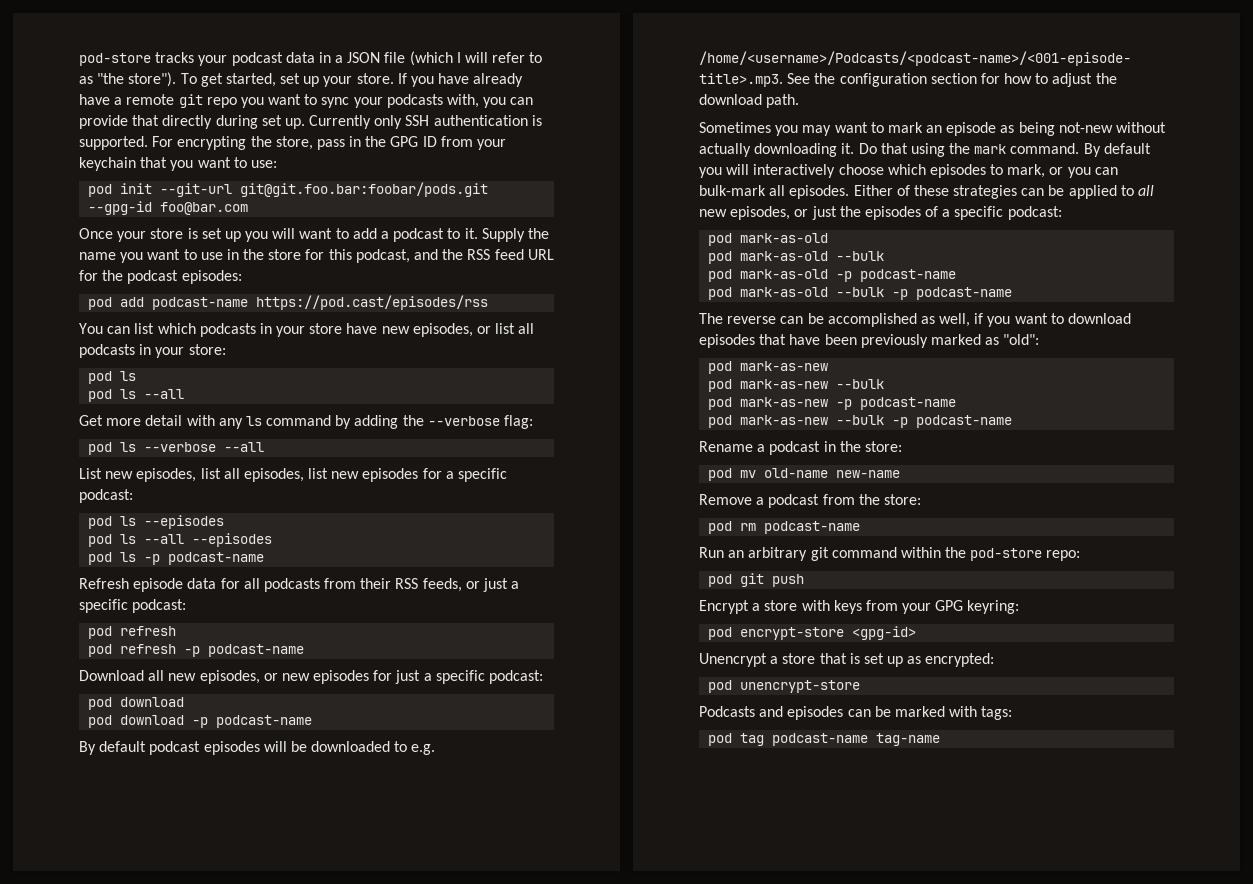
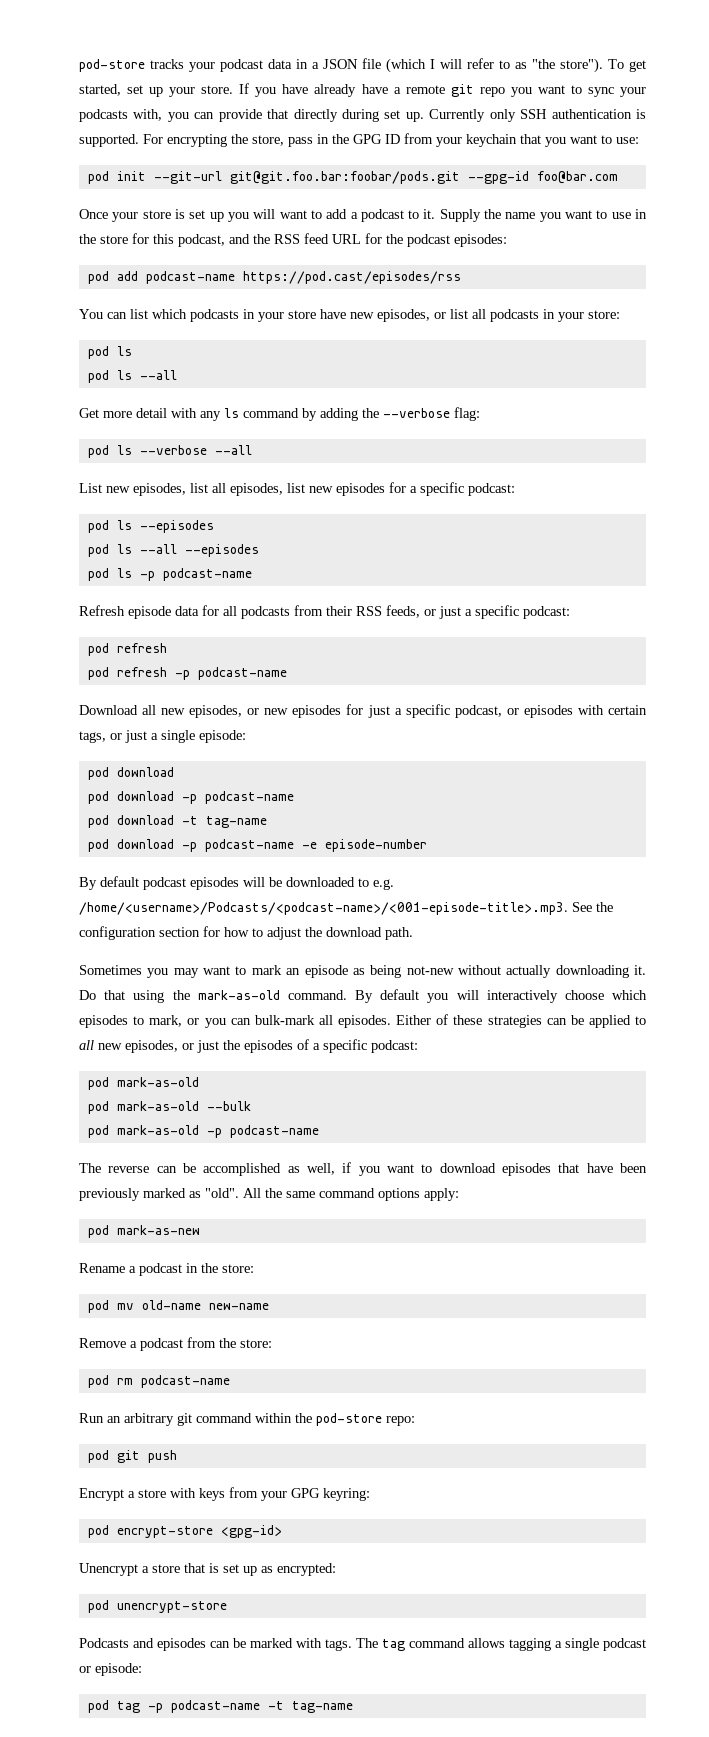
- Download all new episodes, or new episodes for just a specific podcast:
+ Download all new episodes, or new episodes for just a specific podcast, or episodes with certain tags, or just a single episode:
+ pod download -t tag-name
+ pod download -p podcast-name -e episode-number
- Do that using the mark command.
+ Do that using the mark-as-old command.
- pod mark-as-old --bulk -p podcast-name
- The reverse can be accomplished as well, if you want to download episodes that have been previously marked as "old":
+ The reverse can be accomplished as well, if you want to download episodes that have been previously marked as "old". All the same command options apply:
  pod mark-as-new
- pod mark-as-new --bulk
- pod mark-as-new -p podcast-name
- pod mark-as-new --bulk -p podcast-name
- Podcasts and episodes can be marked with tags:
+ Podcasts and episodes can be marked with tags. The tag command allows tagging a single podcast or episode:
- pod tag podcast-name tag-name
+ pod tag -p podcast-name -t tag-name

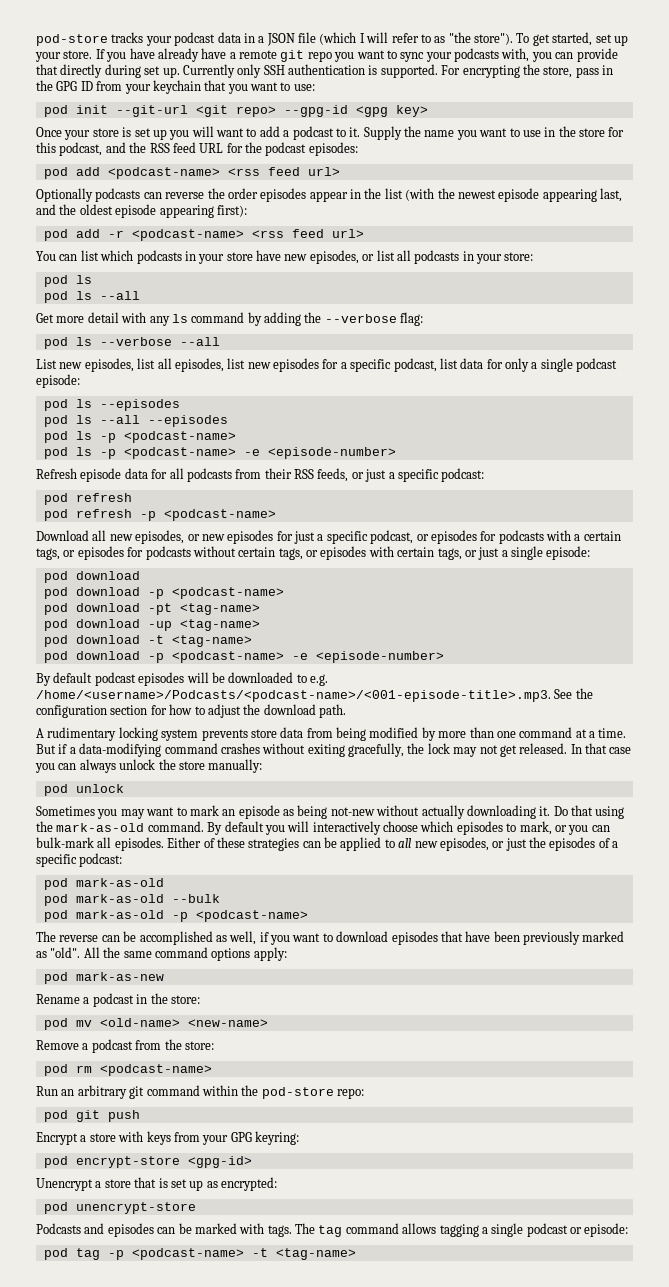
- pod init --git-url git@git.foo.bar:foobar/pods.git --gpg-id foo@bar.com
+ pod init --git-url <git repo> --gpg-id <gpg key>
- pod add podcast-name https://pod.cast/episodes/rss
+ pod add <podcast-name> <rss feed url>
+ Optionally podcasts can reverse the order episodes appear in the list (with the newest episode appearing last, and the oldest episode appearing first):
+ pod add -r <podcast-name> <rss feed url>
- List new episodes, list all episodes, list new episodes for a specific podcast:
+ List new episodes, list all episodes, list new episodes for a specific podcast, list data for only a single podcast episode:
  pod ls --all --episodes
- pod ls -p podcast-name
+ pod ls -p <podcast-name>
+ pod ls -p <podcast-name> -e <episode-number>
- pod refresh -p podcast-name
+ pod refresh -p <podcast-name>
- Download all new episodes, or new episodes for just a specific podcast, or episodes with certain tags, or just a single episode:
+ Download all new episodes, or new episodes for just a specific podcast, or episodes for podcasts with a certain tags, or episodes for podcasts without certain tags, or episodes with certain tags, or just a single episode:
  pod download
- pod download -p podcast-name
+ pod download -p <podcast-name>
+ pod download -pt <tag-name>
+ pod download -up <tag-name>
- pod download -t tag-name
- pod download -p podcast-name -e episode-number
+ pod download -t <tag-name>
+ pod download -p <podcast-name> -e <episode-number>
+ A rudimentary locking system prevents store data from being modified by more than one command at a time. But if a data-modifying command crashes without exiting gracefully, the lock may not get released. In that case you can always unlock the store manually:
+ pod unlock
- pod mark-as-old -p podcast-name
+ pod mark-as-old -p <podcast-name>
- pod mv old-name new-name
+ pod mv <old-name> <new-name>
- pod rm podcast-name
+ pod rm <podcast-name>
- pod tag -p podcast-name -t tag-name
+ pod tag -p <podcast-name> -t <tag-name>

